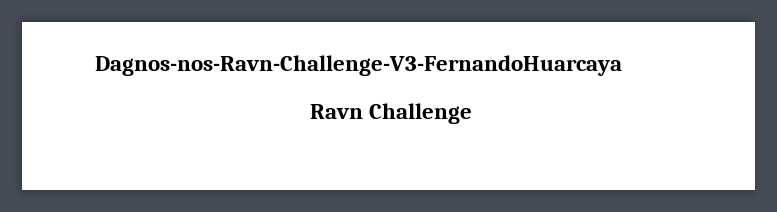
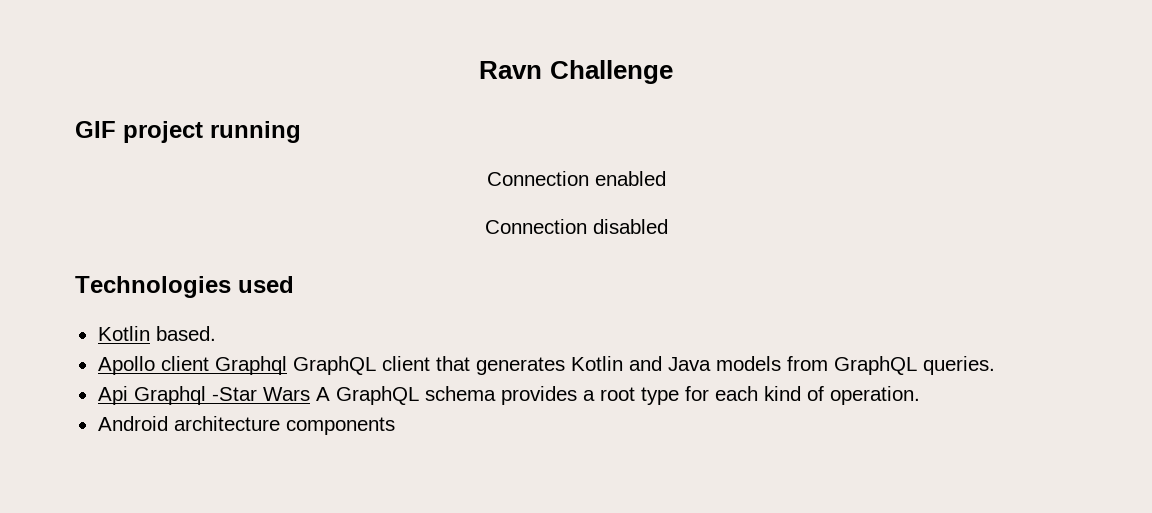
- Dagnos-nos-Ravn-Challenge-V3-FernandoHuarcaya
+ GIF project running
+ Connection enabled
+ Connection disabled
+ Technologies used
+ Kotlin based.
+ Apollo client Graphql GraphQL client that generates Kotlin and Java models from GraphQL queries.
+ Api Graphql -Star Wars A GraphQL schema provides a root type for each kind of operation.
+ Android architecture components

